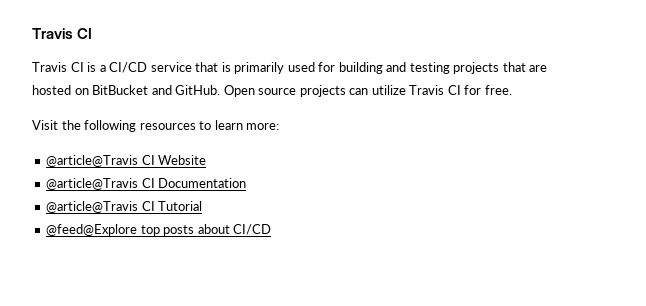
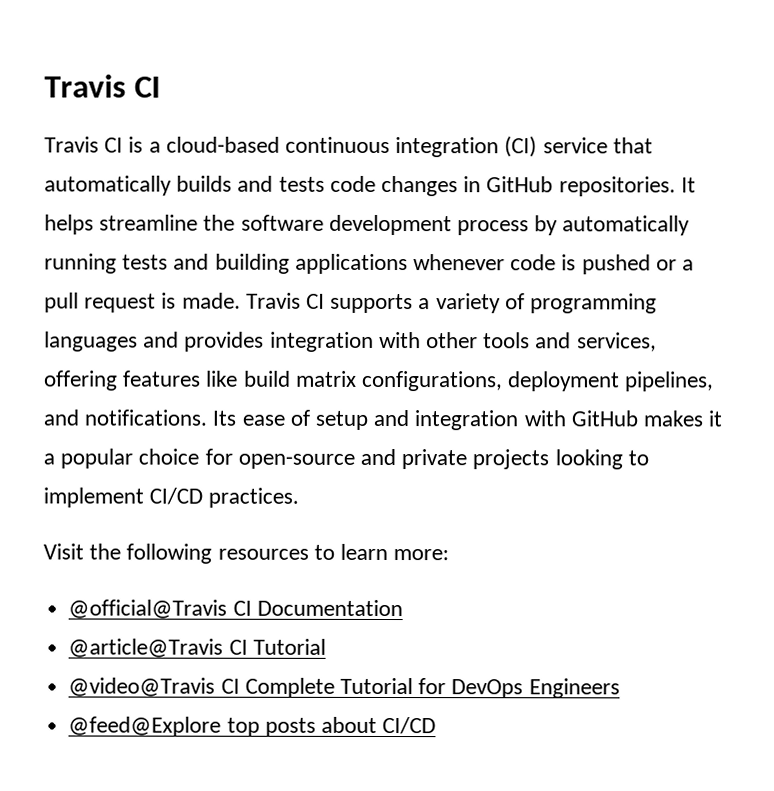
- Travis CI is a CI/CD service that is primarily used for building and testing projects that are hosted on BitBucket and GitHub. Open source projects can utilize Travis CI for free.
+ Travis CI is a cloud-based continuous integration (CI) service that automatically builds and tests code changes in GitHub repositories. It helps streamline the software development process by automatically running tests and building applications whenever code is pushed or a pull request is made. Travis CI supports a variety of programming languages and provides integration with other tools and services, offering features like build matrix configurations, deployment pipelines, and notifications. Its ease of setup and integration with GitHub makes it a popular choice for open-source and private projects looking to implement CI/CD practices.
- @article@Travis CI Website
- @article@Travis CI Documentation
+ @official@Travis CI Documentation
+ @video@Travis CI Complete Tutorial for DevOps Engineers

